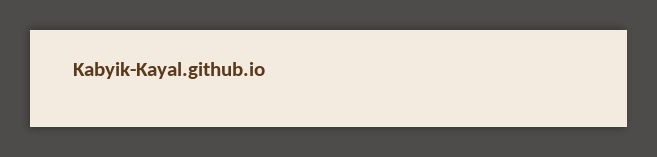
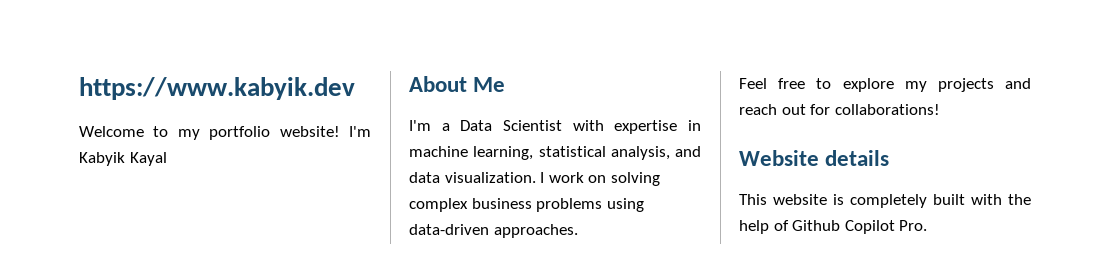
- Kabyik-Kayal.github.io
+ https://www.kabyik.dev
+ Welcome to my portfolio website! I'm Kabyik Kayal
+ About Me
+ I'm a Data Scientist with expertise in machine learning, statistical analysis, and data visualization. I work on solving complex business problems using data-driven approaches.
+ Feel free to explore my projects and reach out for collaborations!
+ Website details
+ This website is completely built with the help of Github Copilot Pro.

